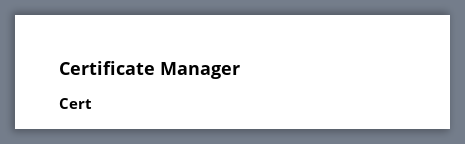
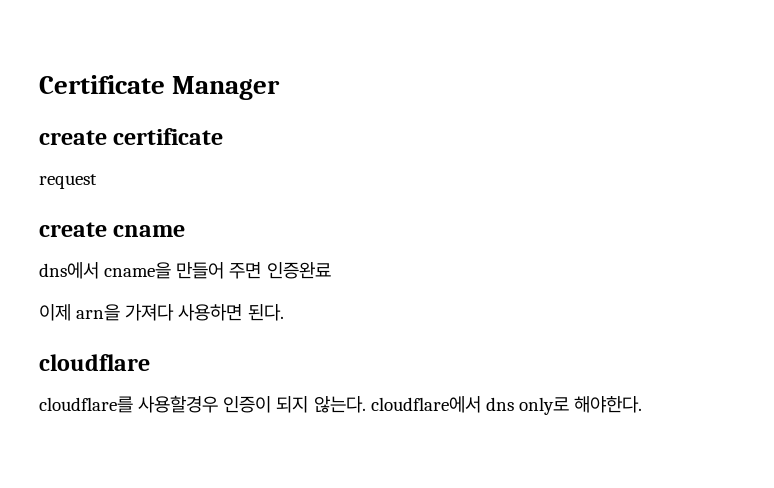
- Cert
+ create certificate
+ request
+ create cname
+ dns에서 cname을 만들어 주면 인증완료
+ 이제 arn을 가져다 사용하면 된다.
+ cloudflare
+ cloudflare를 사용할경우 인증이 되지 않는다. cloudflare에서 dns only로 해야한다.

